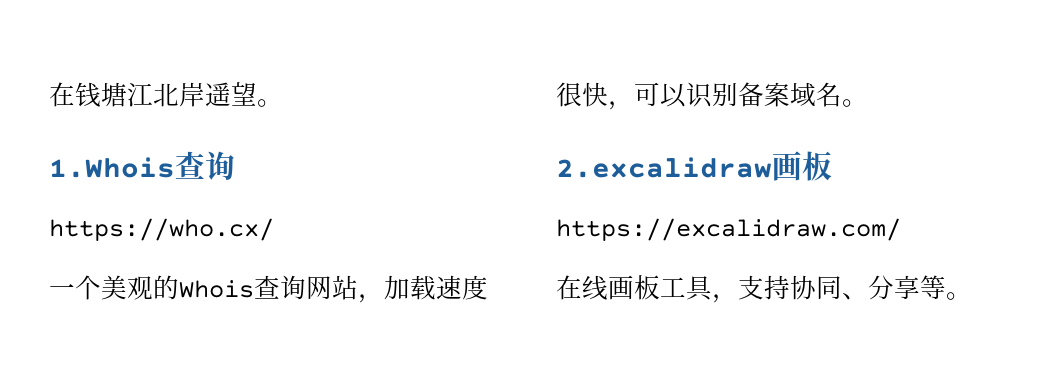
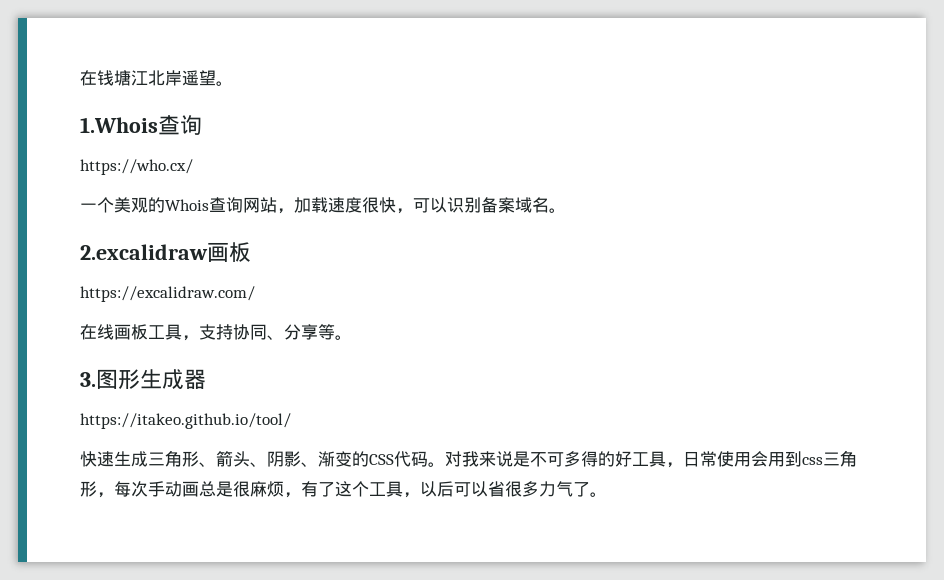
+ 3.图形生成器
+ https://itakeo.github.io/tool/
+ 快速生成三角形、箭头、阴影、渐变的CSS代码。对我来说是不可多得的好工具，日常使用会用到css三角形，每次手动画总是很麻烦，有了这个工具，以后可以省很多力气了。

